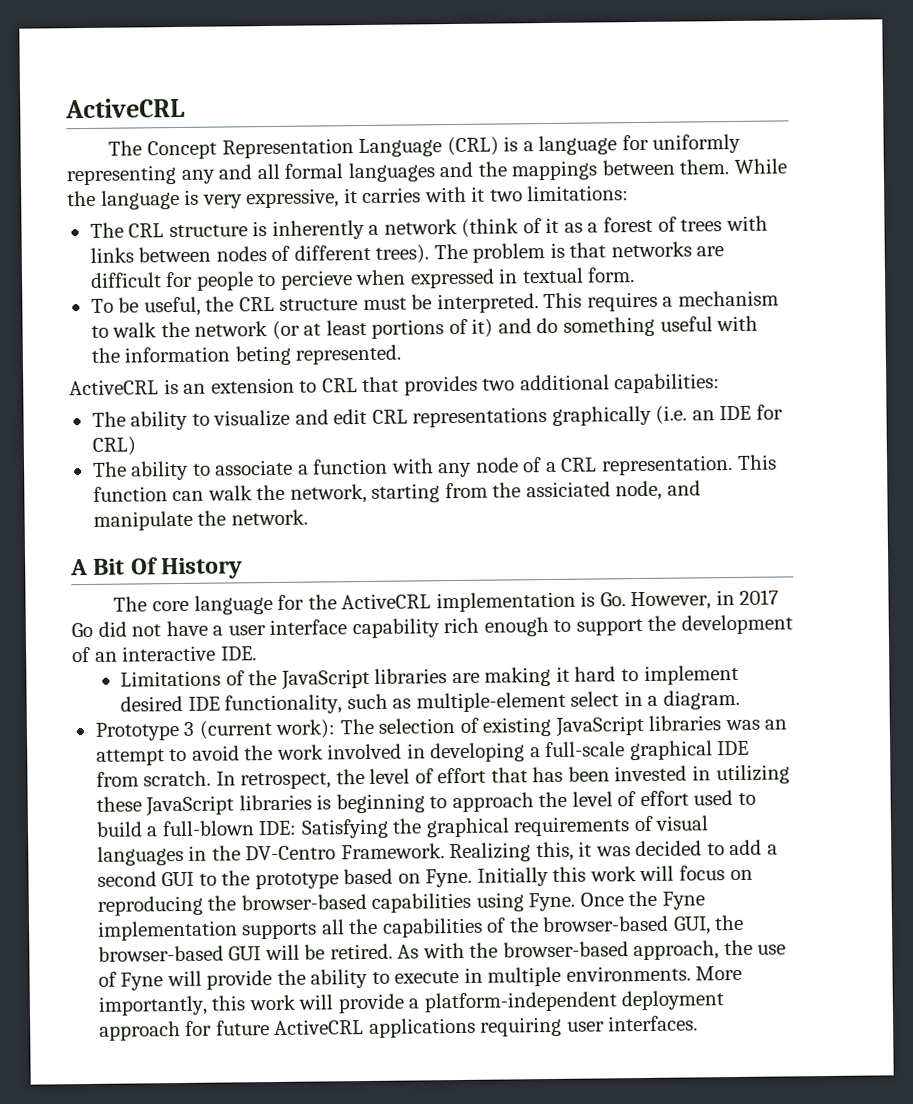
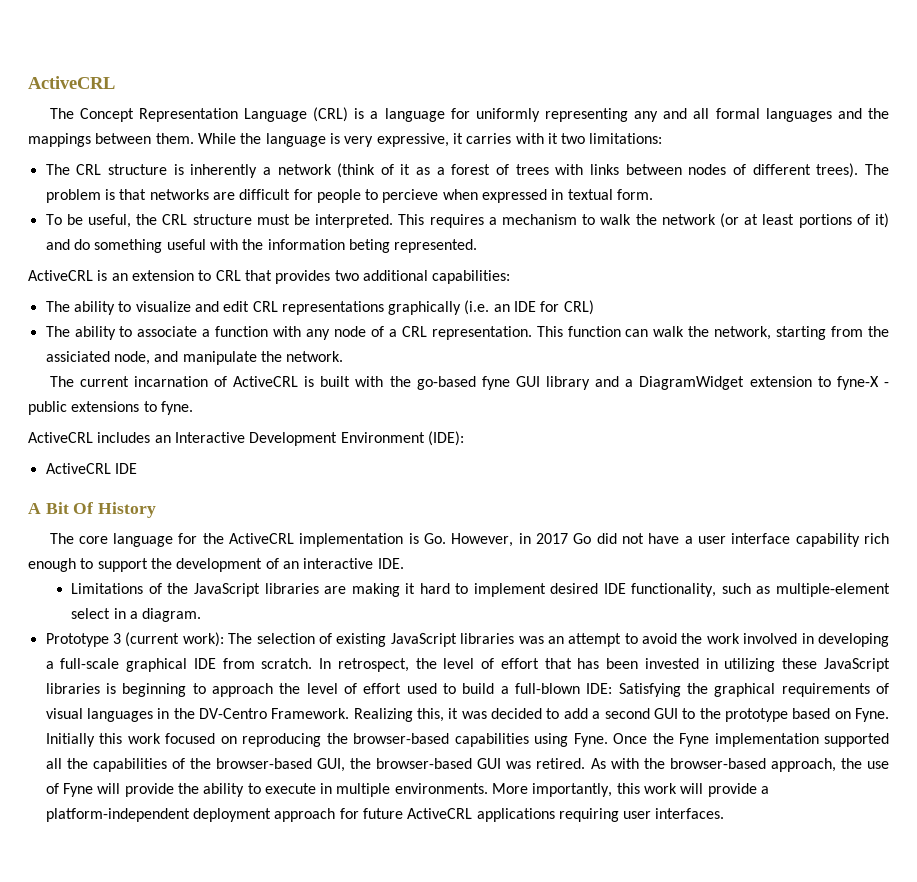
+ The current incarnation of ActiveCRL is built with the go-based fyne GUI library and a DiagramWidget extension to fyne-X - public extensions to fyne.
+ ActiveCRL includes an Interactive Development Environment (IDE):
+ ActiveCRL IDE
- Initially this work will focus on reproducing the browser-based capabilities using Fyne.
+ Initially this work focused on reproducing the browser-based capabilities using Fyne.
- Once the Fyne implementation supports all the capabilities of the browser-based GUI, the browser-based GUI will be retired.
+ Once the Fyne implementation supported all the capabilities of the browser-based GUI, the browser-based GUI was retired.

